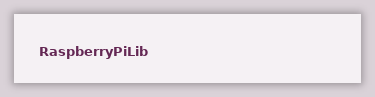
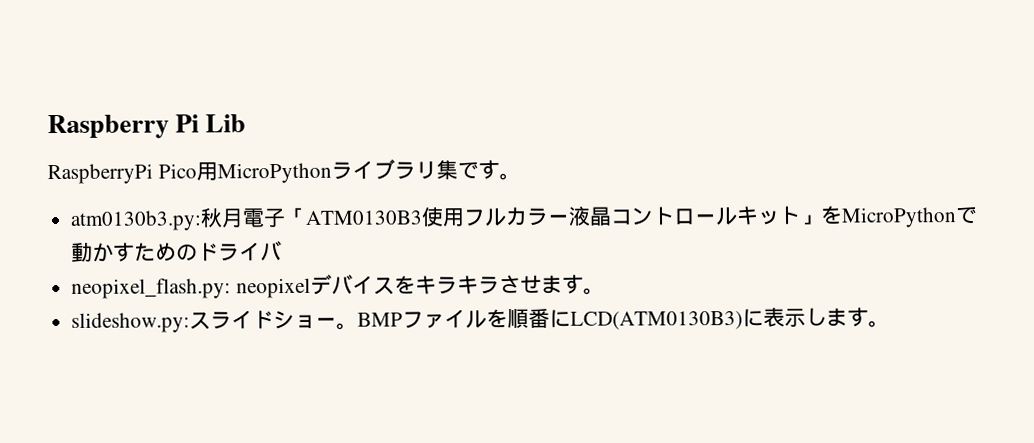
- RaspberryPiLib
+ Raspberry Pi Lib
+ RaspberryPi Pico用MicroPythonライブラリ集です。
+ atm0130b3.py:秋月電子「ATM0130B3使用フルカラー液晶コントロールキット」をMicroPythonで動かすためのドライバ
+ neopixel_flash.py: neopixelデバイスをキラキラさせます。
+ slideshow.py:スライドショー。BMPファイルを順番にLCD(ATM0130B3)に表示します。

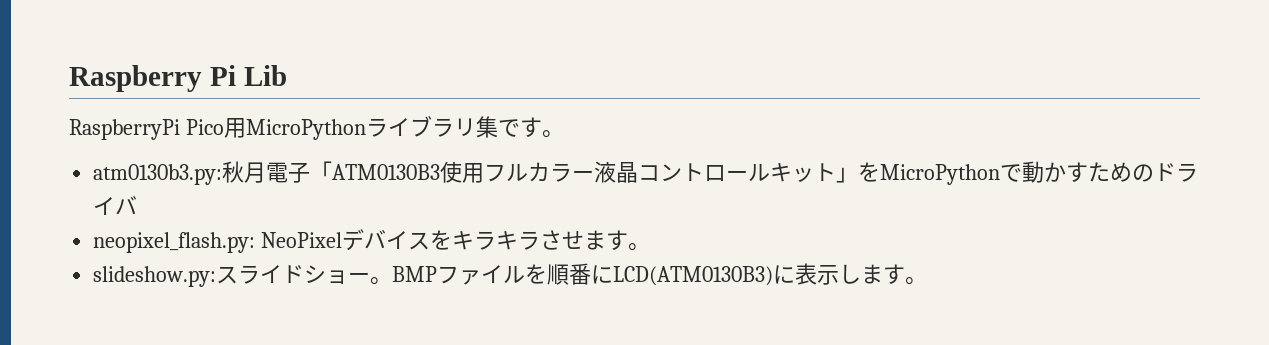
- neopixel_flash.py: neopixelデバイスをキラキラさせます。
+ neopixel_flash.py: NeoPixelデバイスをキラキラさせます。

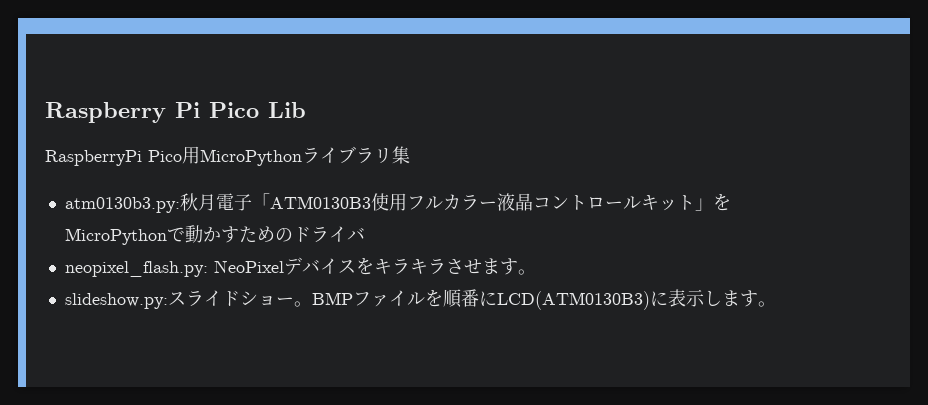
- Raspberry Pi Lib
+ Raspberry Pi Pico Lib
- RaspberryPi Pico用MicroPythonライブラリ集です。
+ RaspberryPi Pico用MicroPythonライブラリ集

